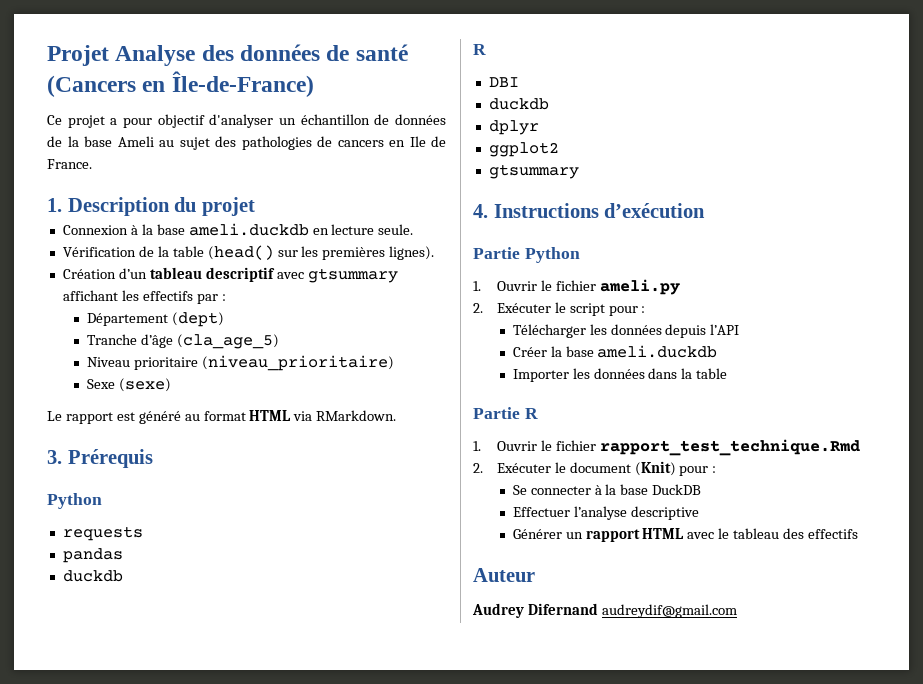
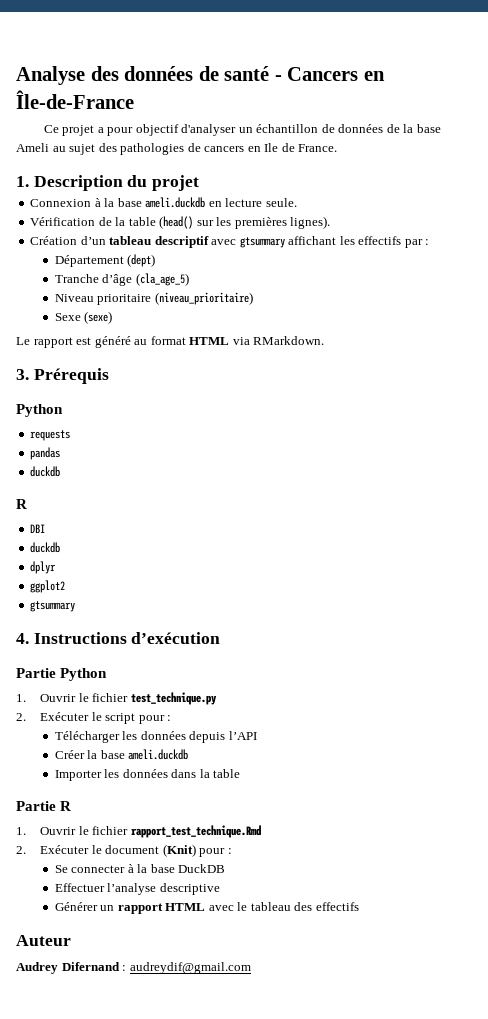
- Projet Analyse des données de santé (Cancers en Île-de-France)
+ Analyse des données de santé - Cancers en Île-de-France
- 1. Ouvrir le fichier ameli.py
+ 1. Ouvrir le fichier test_technique.py
- Audrey Difernand audreydif@gmail.com
+ Audrey Difernand : audreydif@gmail.com

